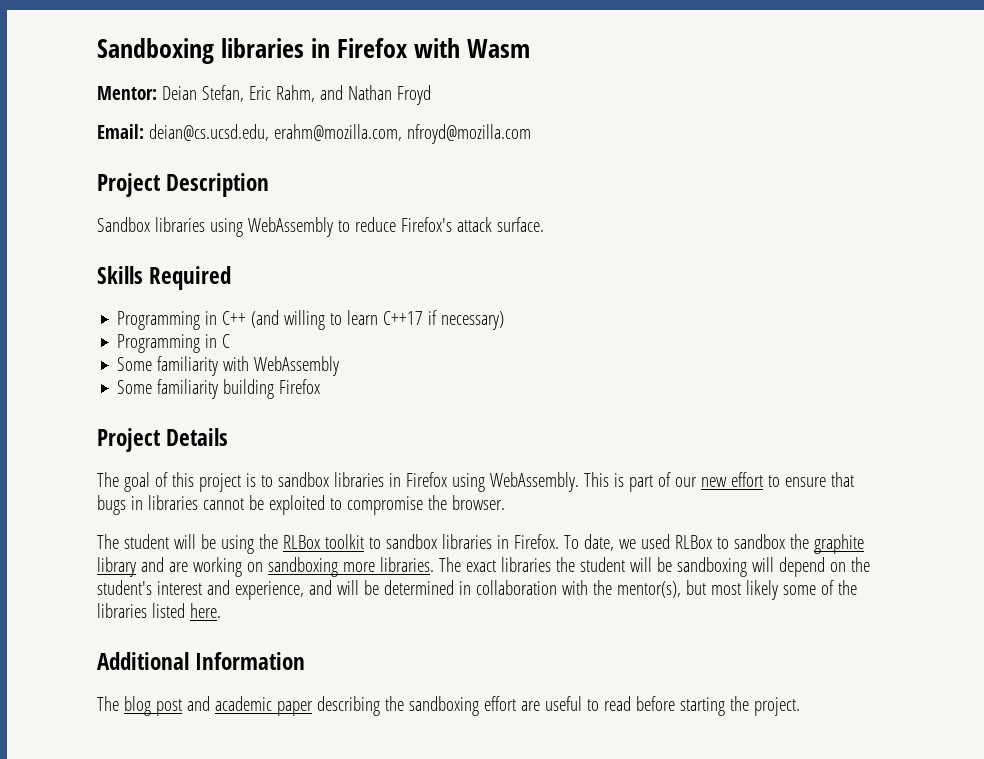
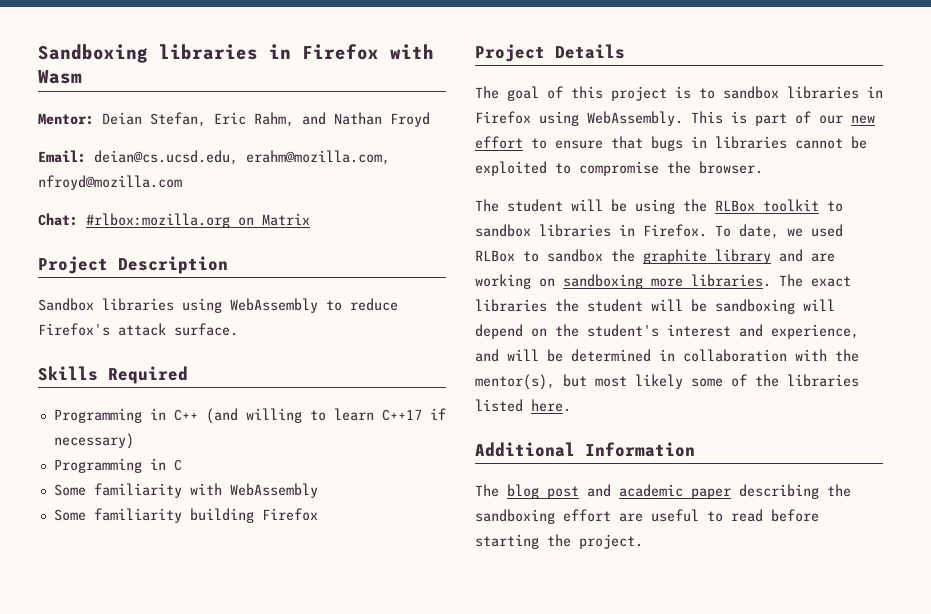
+ Chat: #rlbox:mozilla.org on Matrix

